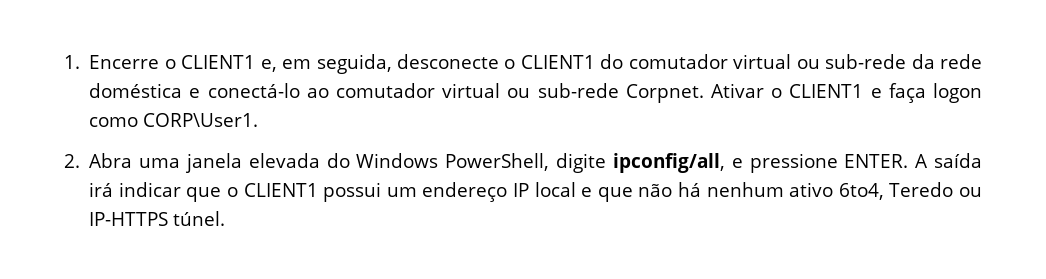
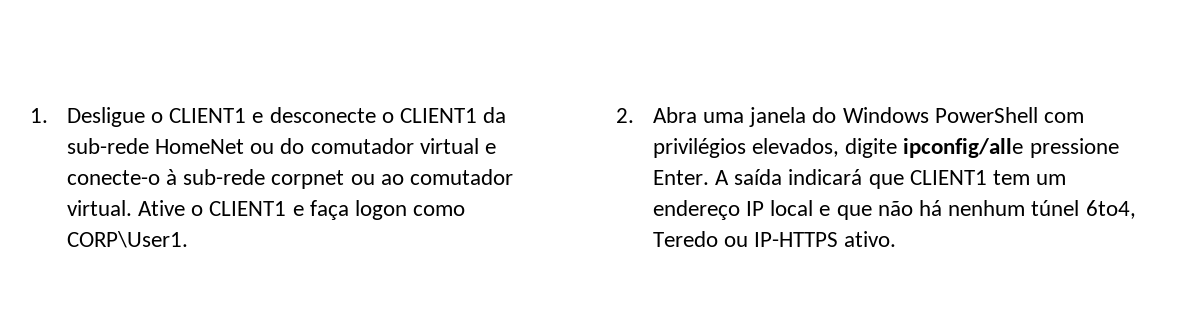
- 1. Encerre o CLIENT1 e, em seguida, desconecte o CLIENT1 do comutador virtual ou sub-rede da rede doméstica e conectá-lo ao comutador virtual ou sub-rede Corpnet. Ativar o CLIENT1 e faça logon como CORP\User1.
+ 1. Desligue o CLIENT1 e desconecte o CLIENT1 da sub-rede HomeNet ou do comutador virtual e conecte-o à sub-rede corpnet ou ao comutador virtual. Ative o CLIENT1 e faça logon como CORP\User1.
- 2. Abra uma janela elevada do Windows PowerShell, digite ipconfig/all, e pressione ENTER. A saída irá indicar que o CLIENT1 possui um endereço IP local e que não há nenhum ativo 6to4, Teredo ou IP-HTTPS túnel.
+ 2. Abra uma janela do Windows PowerShell com privilégios elevados, digite ipconfig/alle pressione Enter. A saída indicará que CLIENT1 tem um endereço IP local e que não há nenhum túnel 6to4, Teredo ou IP-HTTPS ativo.

